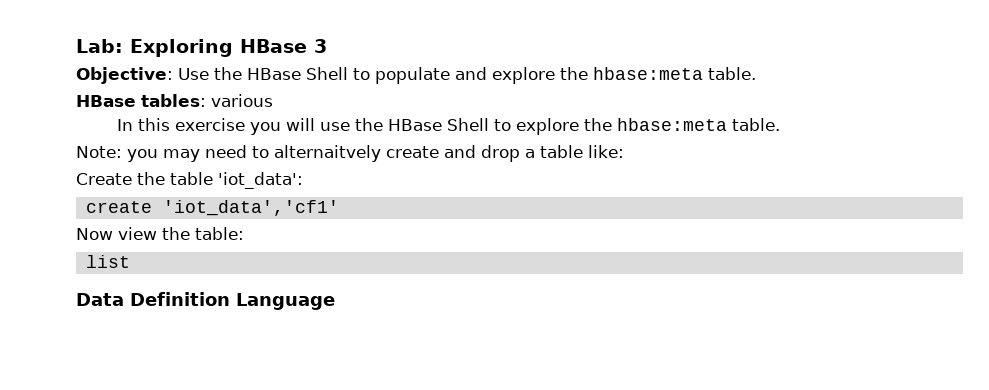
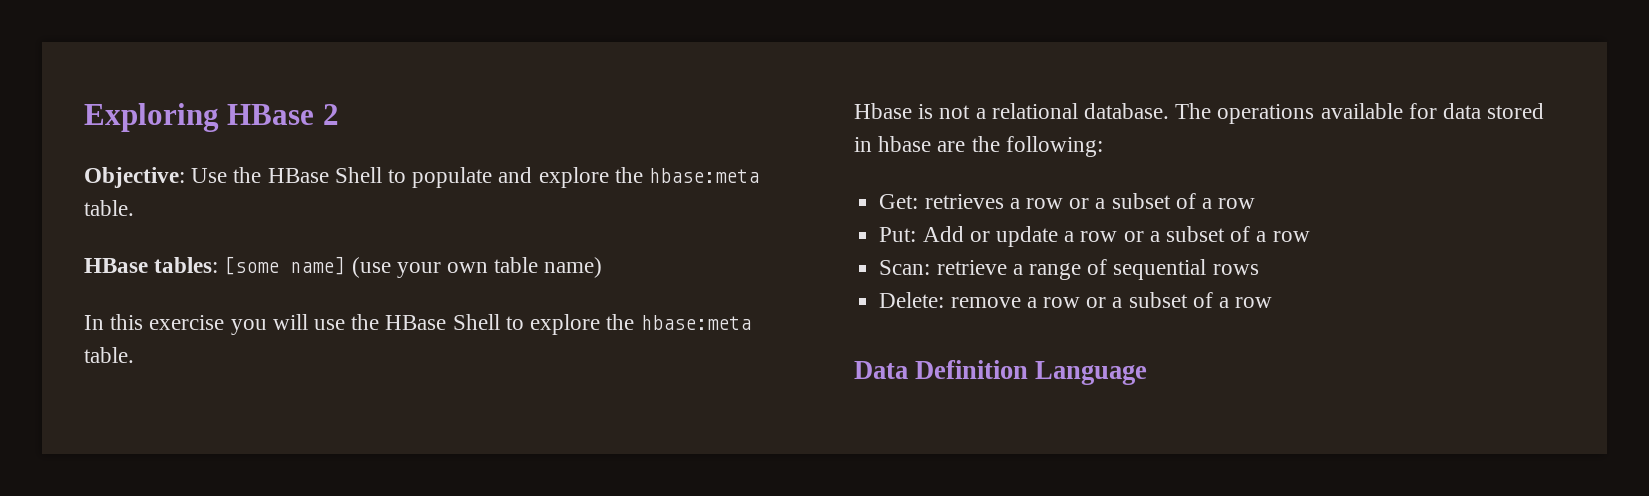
- Lab: Exploring HBase 3
+ Exploring HBase 2
- HBase tables: various
+ HBase tables: [some name] (use your own table name)
- Note: you may need to alternaitvely create and drop a table like:
- Create the table 'iot_data':
- create 'iot_data','cf1'
- Now view the table:
- list
+ Hbase is not a relational database. The operations available for data stored in hbase are the following:
+ Get: retrieves a row or a subset of a row
+ Put: Add or update a row or a subset of a row
+ Scan: retrieve a range of sequential rows
+ Delete: remove a row or a subset of a row

